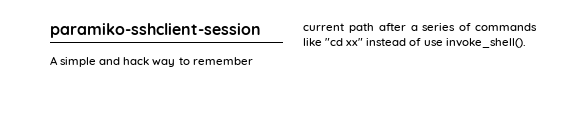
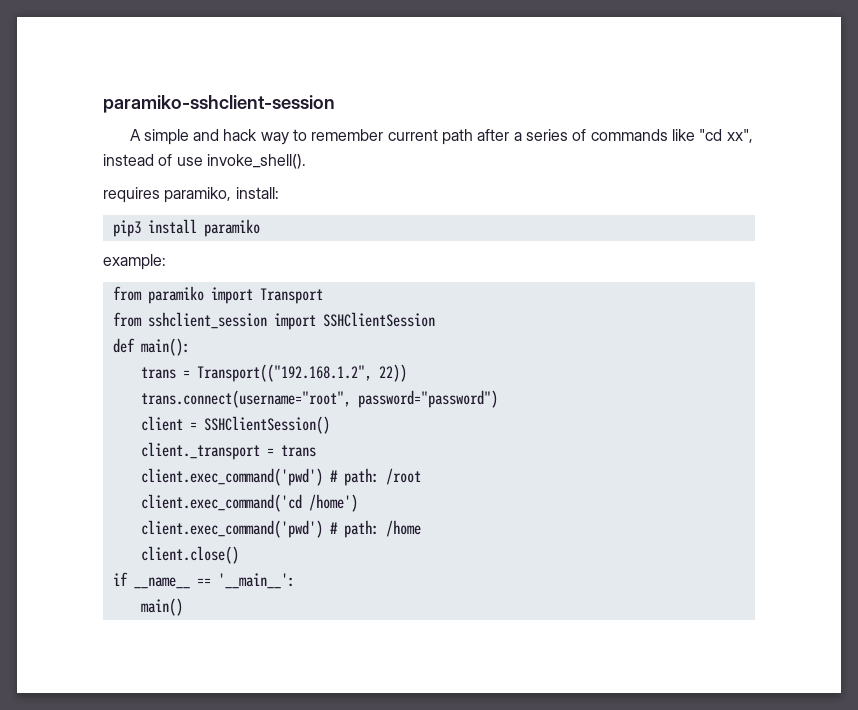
- A simple and hack way to remember current path after a series of commands like "cd xx" instead of use invoke_shell().
+ A simple and hack way to remember current path after a series of commands like "cd xx", instead of use invoke_shell().
+ requires paramiko, install:
+ pip3 install paramiko
+ example:
+ from paramiko import Transport
+ from sshclient_session import SSHClientSession
+ def main():
+ trans = Transport(("192.168.1.2", 22))
+ trans.connect(username="root", password="password")
+ client = SSHClientSession()
+ client._transport = trans
+ client.exec_command('pwd') # path: /root
+ client.exec_command('cd /home')
+ client.exec_command('pwd') # path: /home
+ client.close()
+ if __name__ == '__main__':
+ main()

